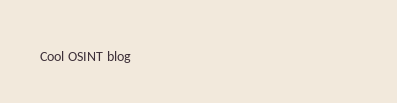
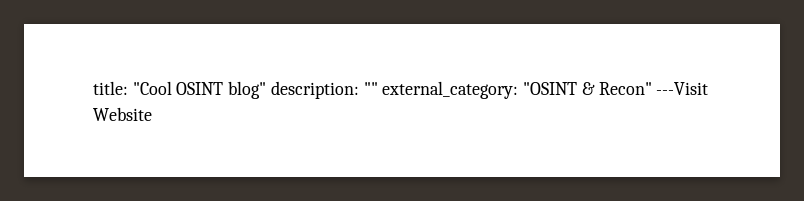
- Cool OSINT blog
+ title: "Cool OSINT blog" description: "" external_category: "OSINT & Recon" ---Visit Website

